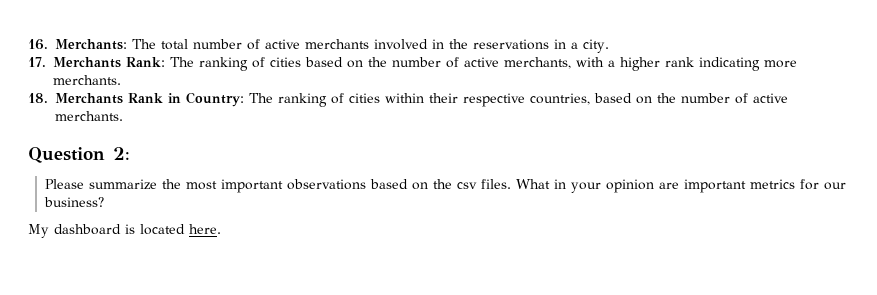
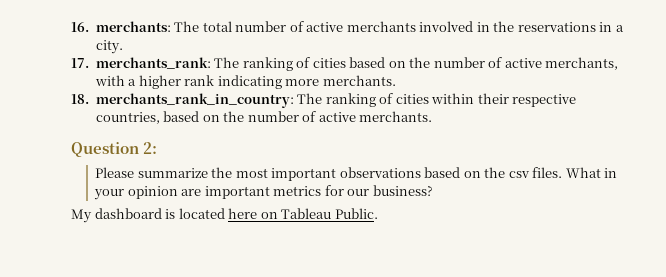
- 16. Merchants: The total number of active merchants involved in the reservations in a city.
+ 16. merchants: The total number of active merchants involved in the reservations in a city.
- 17. Merchants Rank: The ranking of cities based on the number of active merchants, with a higher rank indicating more merchants.
+ 17. merchants_rank: The ranking of cities based on the number of active merchants, with a higher rank indicating more merchants.
- 18. Merchants Rank in Country: The ranking of cities within their respective countries, based on the number of active merchants.
+ 18. merchants_rank_in_country: The ranking of cities within their respective countries, based on the number of active merchants.
- My dashboard is located here.
+ My dashboard is located here on Tableau Public.

